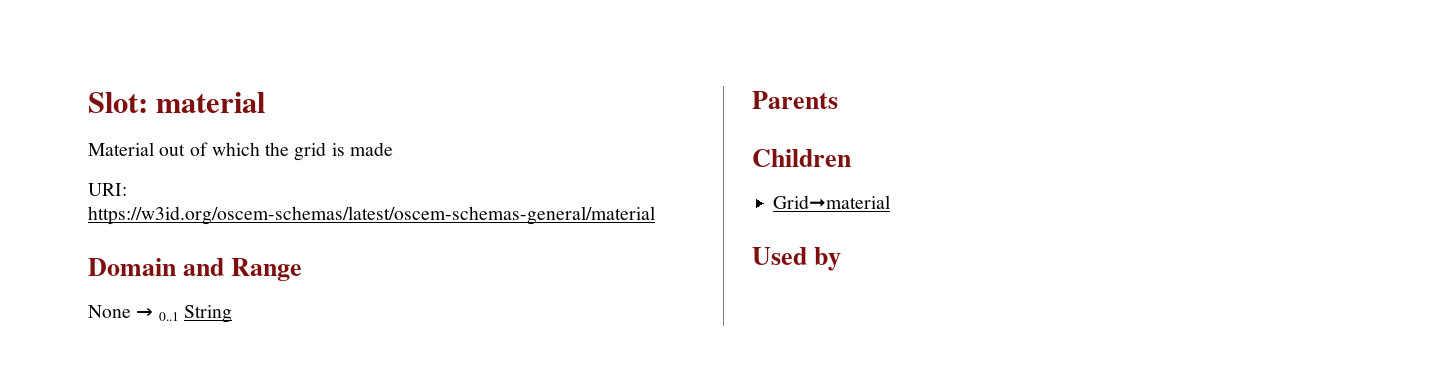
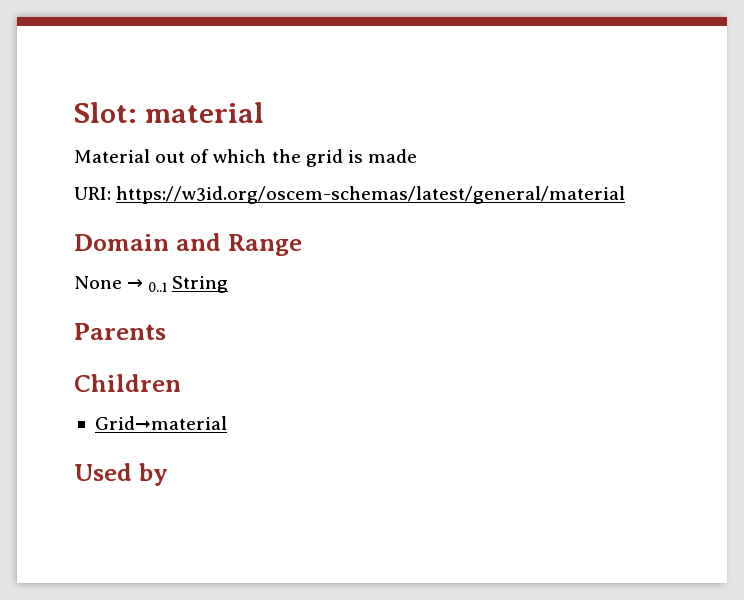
- URI: https://w3id.org/oscem-schemas/latest/oscem-schemas-general/material
+ URI: https://w3id.org/oscem-schemas/latest/general/material

